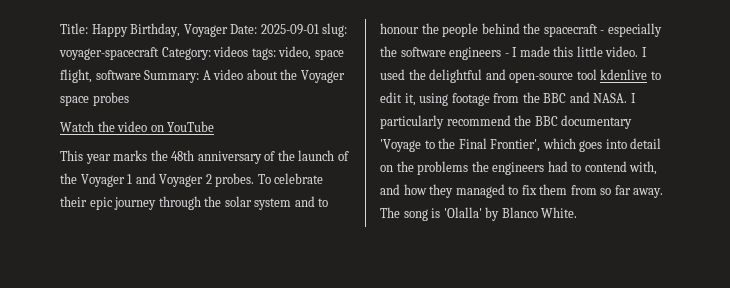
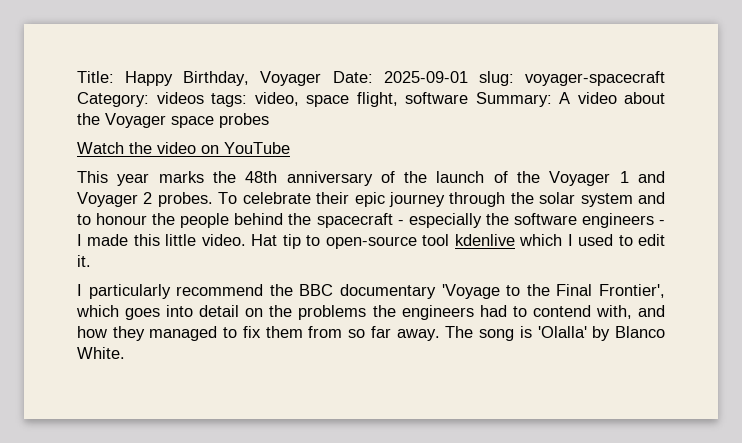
- I used the delightful and open-source tool kdenlive to edit it, using footage from the BBC and NASA. I particularly recommend the BBC documentary 'Voyage to the Final Frontier', which goes into detail on the problems the engineers had to contend with, and how they managed to fix them from so far away.
+ Hat tip to open-source tool kdenlive which I used to edit it.
+ I particularly recommend the BBC documentary 'Voyage to the Final Frontier', which goes into detail on the problems the engineers had to contend with, and how they managed to fix them from so far away.

